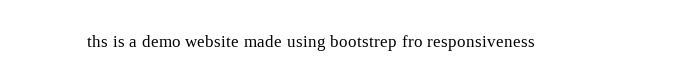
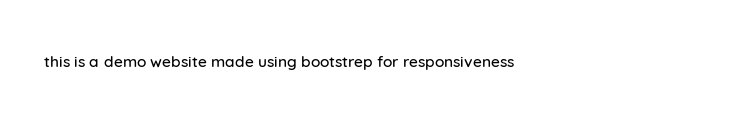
- ths is a demo website made using bootstrep fro responsiveness
+ this is a demo website made using bootstrep for responsiveness

